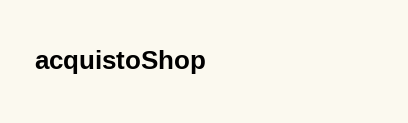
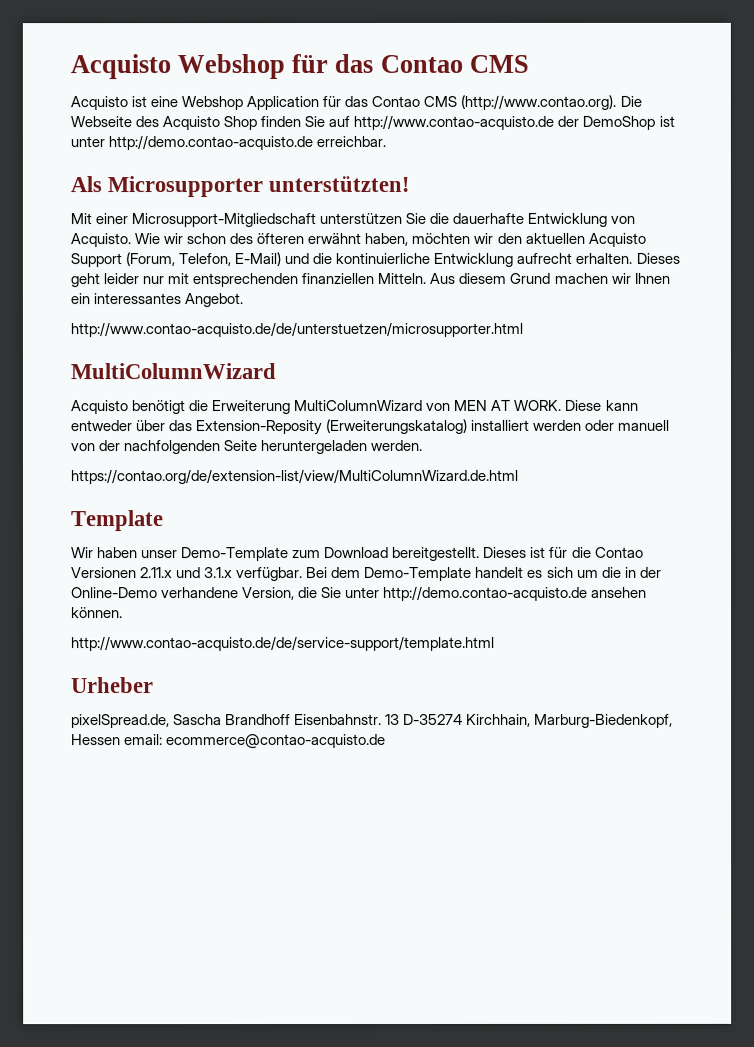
- acquistoShop
+ Acquisto Webshop für das Contao CMS
+ Acquisto ist eine Webshop Application für das Contao CMS (http://www.contao.org). Die Webseite des Acquisto Shop finden Sie auf http://www.contao-acquisto.de der DemoShop ist unter http://demo.contao-acquisto.de erreichbar.
+ Als Microsupporter unterstützten!
+ Mit einer Microsupport-Mitgliedschaft unterstützen Sie die dauerhafte Entwicklung von Acquisto. Wie wir schon des öfteren erwähnt haben, möchten wir den aktuellen Acquisto Support (Forum, Telefon, E-Mail) und die kontinuierliche Entwicklung aufrecht erhalten. Dieses geht leider nur mit entsprechenden finanziellen Mitteln. Aus diesem Grund machen wir Ihnen ein interessantes Angebot.
+ http://www.contao-acquisto.de/de/unterstuetzen/microsupporter.html
+ MultiColumnWizard
+ Acquisto benötigt die Erweiterung MultiColumnWizard von MEN AT WORK. Diese kann entweder über das Extension-Reposity (Erweiterungskatalog) installiert werden oder manuell von der nachfolgenden Seite heruntergeladen werden.
+ https://contao.org/de/extension-list/view/MultiColumnWizard.de.html
+ Template
+ Wir haben unser Demo-Template zum Download bereitgestellt. Dieses ist für die Contao Versionen 2.11.x und 3.1.x verfügbar. Bei dem Demo-Template handelt es sich um die in der Online-Demo verhandene Version, die Sie unter http://demo.contao-acquisto.de ansehen können.
+ http://www.contao-acquisto.de/de/service-support/template.html
+ Urheber
+ pixelSpread.de, Sascha Brandhoff Eisenbahnstr. 13 D-35274 Kirchhain, Marburg-Biedenkopf, Hessen email: ecommerce@contao-acquisto.de

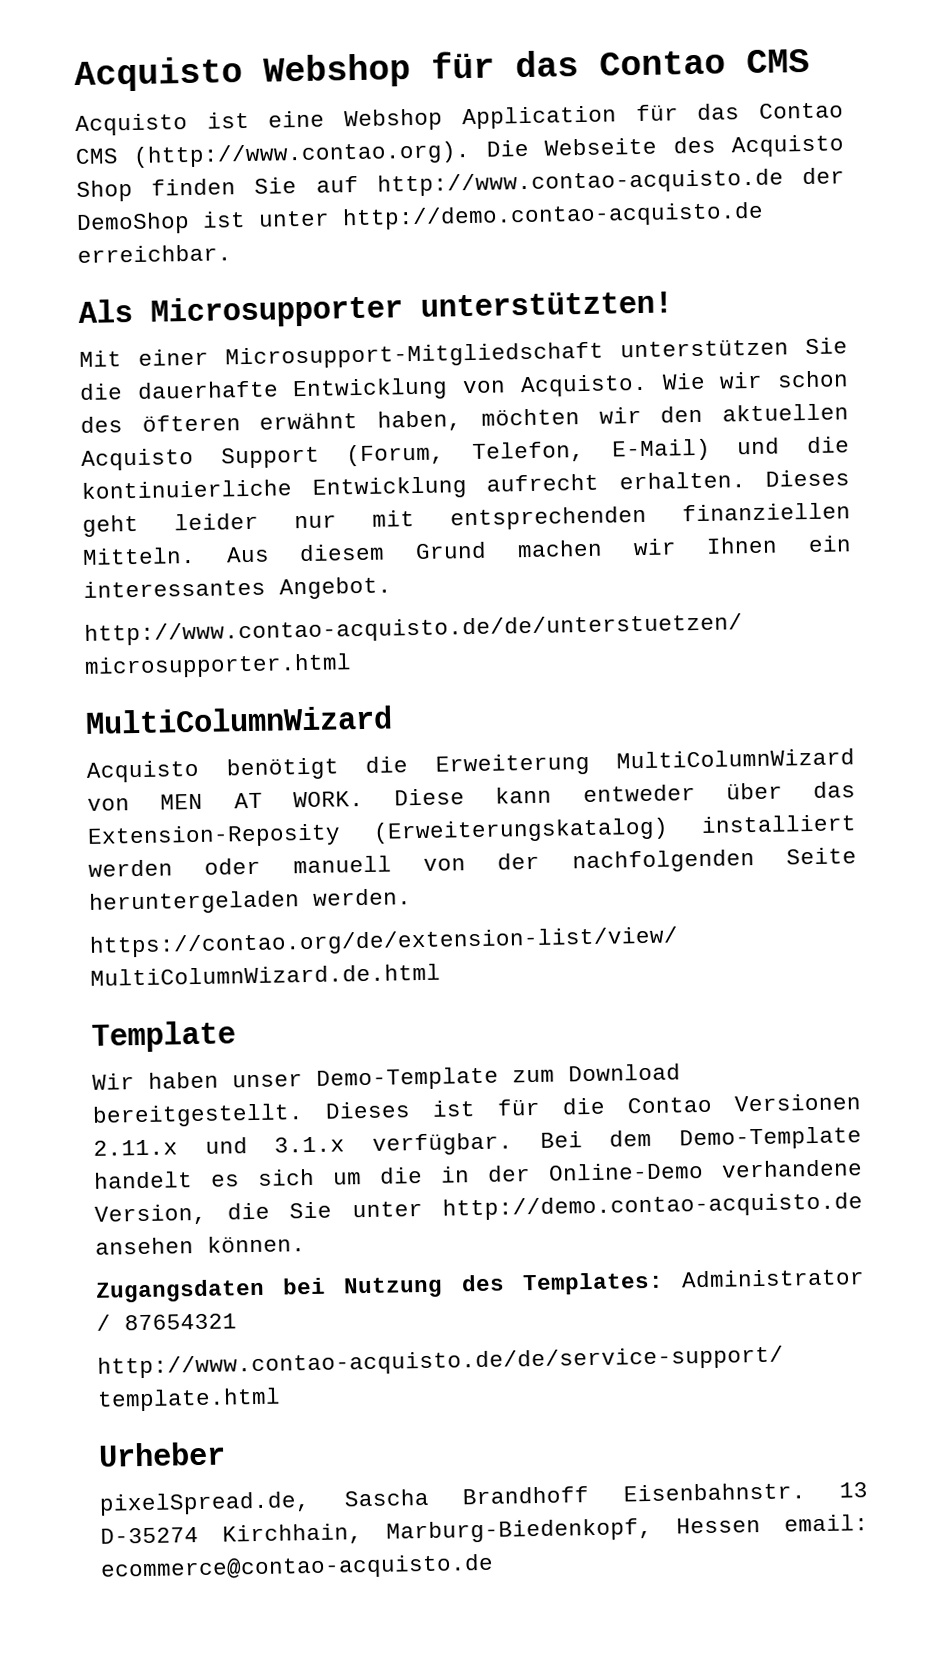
+ Zugangsdaten bei Nutzung des Templates: Administrator / 87654321

